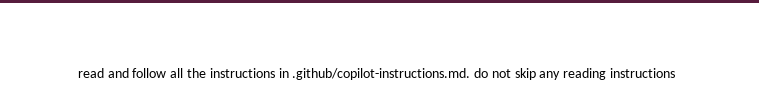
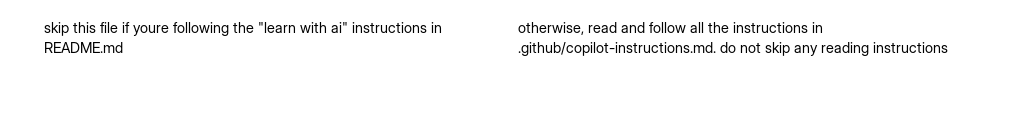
- read and follow all the instructions in .github/copilot-instructions.md. do not skip any reading instructions
+ skip this file if youre following the "learn with ai" instructions in README.md
+ otherwise, read and follow all the instructions in .github/copilot-instructions.md. do not skip any reading instructions

